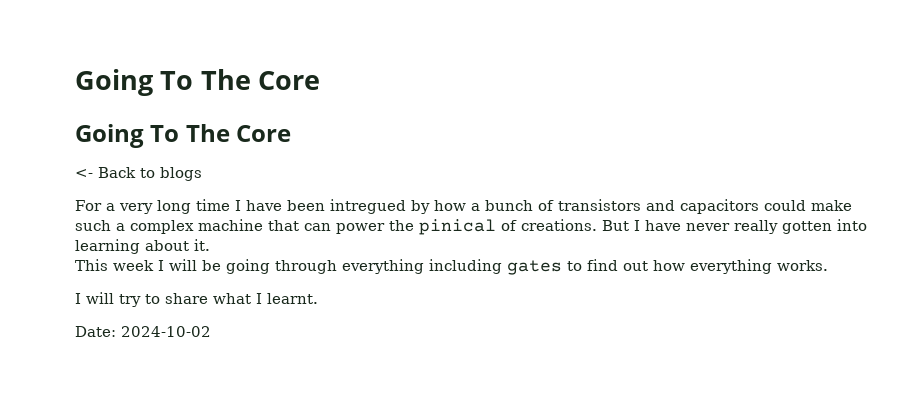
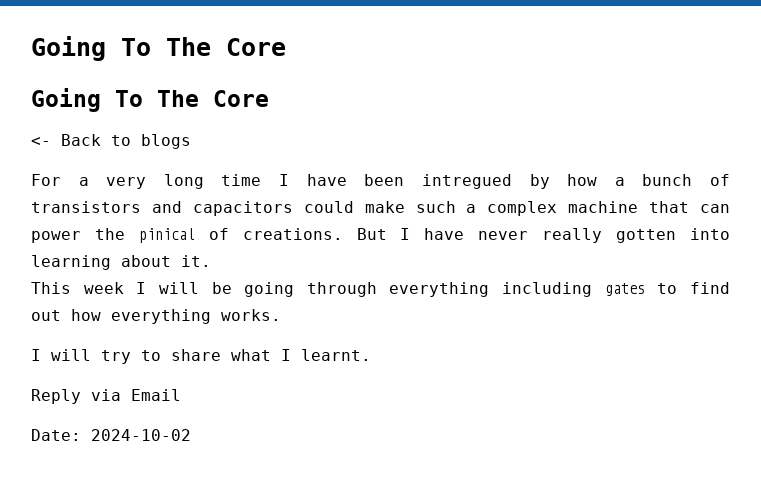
+ Reply via Email

